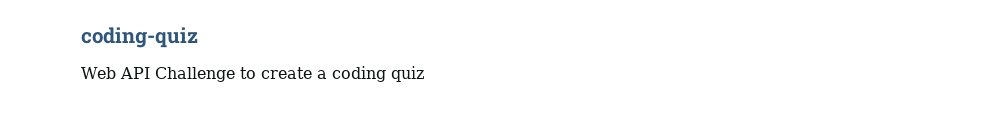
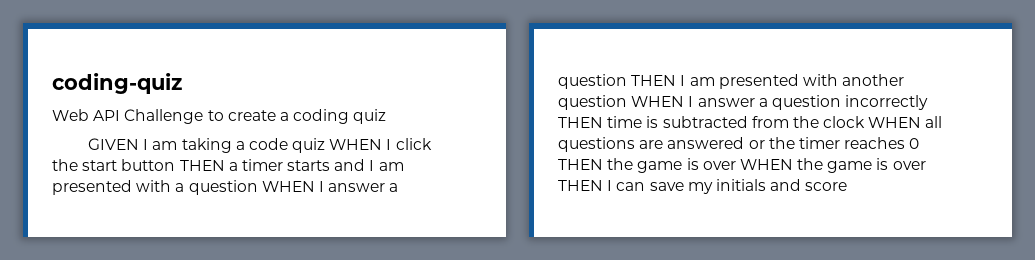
+ GIVEN I am taking a code quiz WHEN I click the start button THEN a timer starts and I am presented with a question WHEN I answer a question THEN I am presented with another question WHEN I answer a question incorrectly THEN time is subtracted from the clock WHEN all questions are answered or the timer reaches 0 THEN the game is over WHEN the game is over THEN I can save my initials and score

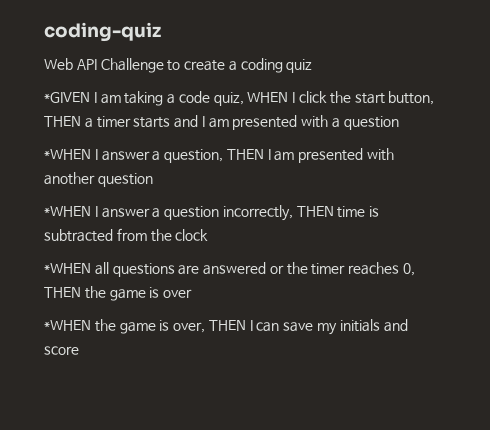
- GIVEN I am taking a code quiz WHEN I click the start button THEN a timer starts and I am presented with a question WHEN I answer a question THEN I am presented with another question WHEN I answer a question incorrectly THEN time is subtracted from the clock WHEN all questions are answered or the timer reaches 0 THEN the game is over WHEN the game is over THEN I can save my initials and score
+ *GIVEN I am taking a code quiz, WHEN I click the start button, THEN a timer starts and I am presented with a question
+ *WHEN I answer a question, THEN I am presented with another question
+ *WHEN I answer a question incorrectly, THEN time is subtracted from the clock
+ *WHEN all questions are answered or the timer reaches 0, THEN the game is over
+ *WHEN the game is over, THEN I can save my initials and score

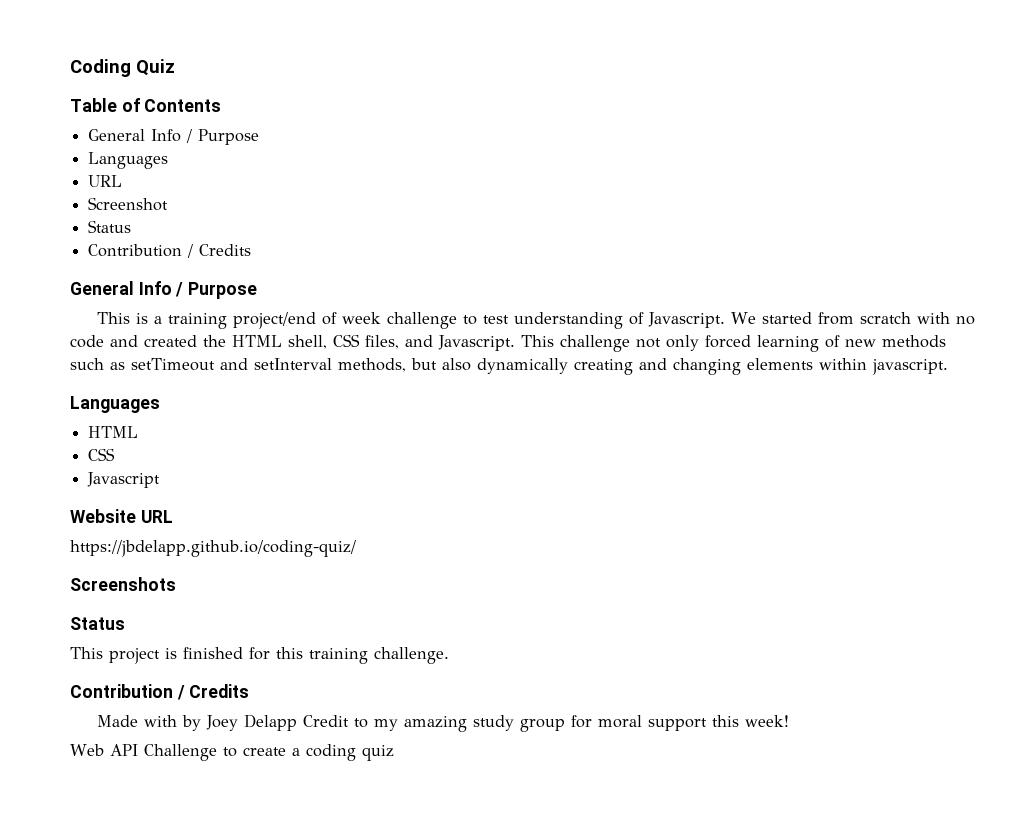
- coding-quiz
+ Coding Quiz
+ Table of Contents
+ General Info / Purpose
+ Languages
+ URL
+ Screenshot
+ Status
+ Contribution / Credits
+ General Info / Purpose
+ This is a training project/end of week challenge to test understanding of Javascript. We started from scratch with no code and created the HTML shell, CSS files, and Javascript. This challenge not only forced learning of new methods such as setTimeout and setInterval methods, but also dynamically creating and changing elements within javascript.
+ Languages
+ HTML
+ CSS
+ Javascript
+ Website URL
+ https://jbdelapp.github.io/coding-quiz/
+ Screenshots
+ Status
+ This project is finished for this training challenge.
+ Contribution / Credits
+ Made with by Joey Delapp Credit to my amazing study group for moral support this week!
- *GIVEN I am taking a code quiz, WHEN I click the start button, THEN a timer starts and I am presented with a question
- *WHEN I answer a question, THEN I am presented with another question
- *WHEN I answer a question incorrectly, THEN time is subtracted from the clock
- *WHEN all questions are answered or the timer reaches 0, THEN the game is over
- *WHEN the game is over, THEN I can save my initials and score

